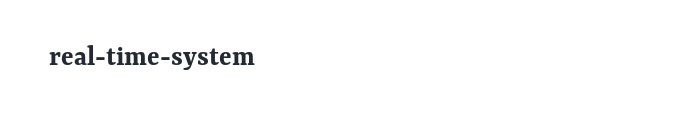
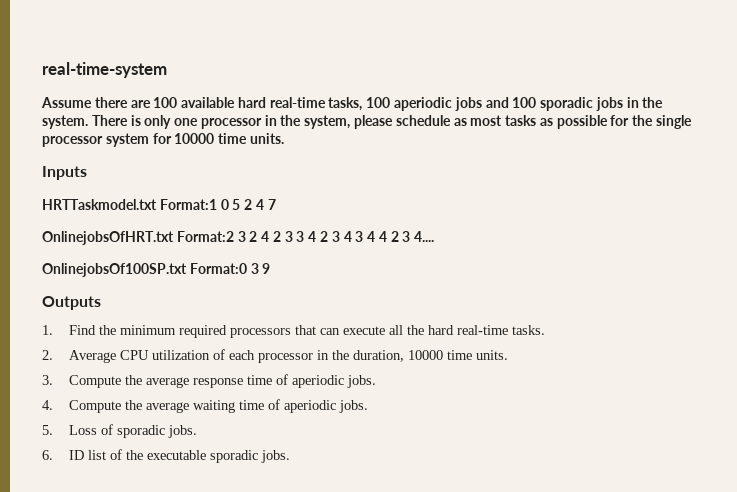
+ Assume there are 100 available hard real-time tasks, 100 aperiodic jobs and 100 sporadic jobs in the system. There is only one processor in the system, please schedule as most tasks as possible for the single processor system for 10000 time units.
+ Inputs
+ HRTTaskmodel.txt Format:1 0 5 2 4 7
+ OnlinejobsOfHRT.txt Format:2 3 2 4 2 3 3 4 2 3 4 3 4 4 2 3 4....
+ OnlinejobsOf100SP.txt Format:0 3 9
+ Outputs
+ 1. Find the minimum required processors that can execute all the hard real-time tasks.
+ 2. Average CPU utilization of each processor in the duration, 10000 time units.
+ 3. Compute the average response time of aperiodic jobs.
+ 4. Compute the average waiting time of aperiodic jobs.
+ 5. Loss of sporadic jobs.
+ 6. ID list of the executable sporadic jobs.

